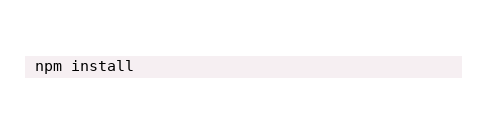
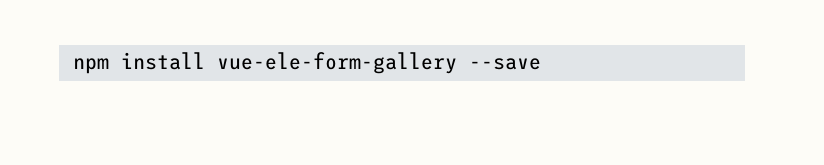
- npm install
+ npm install vue-ele-form-gallery --save

